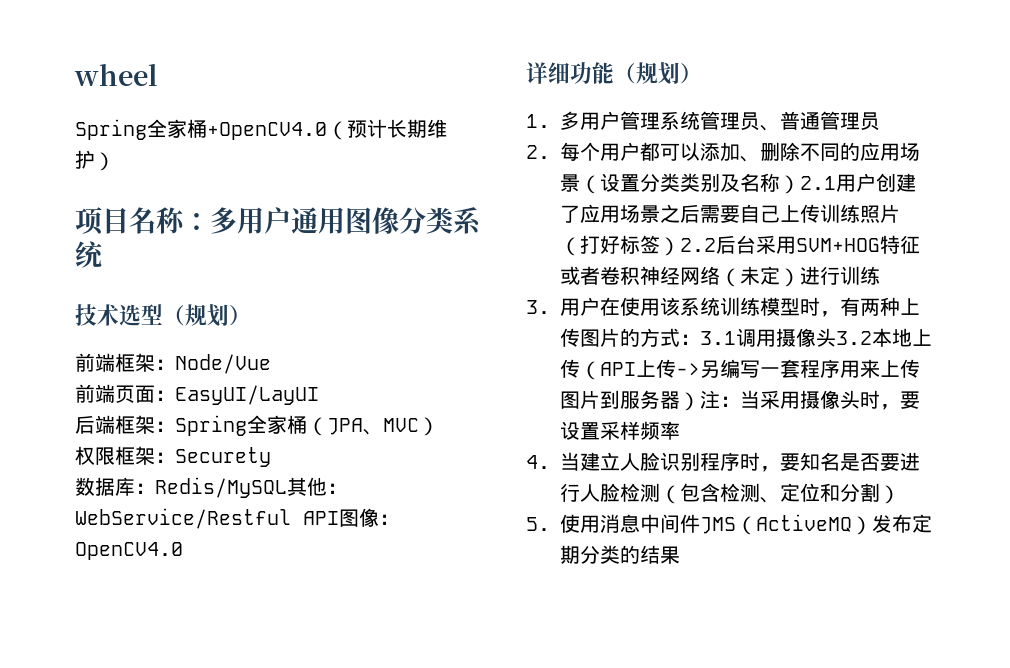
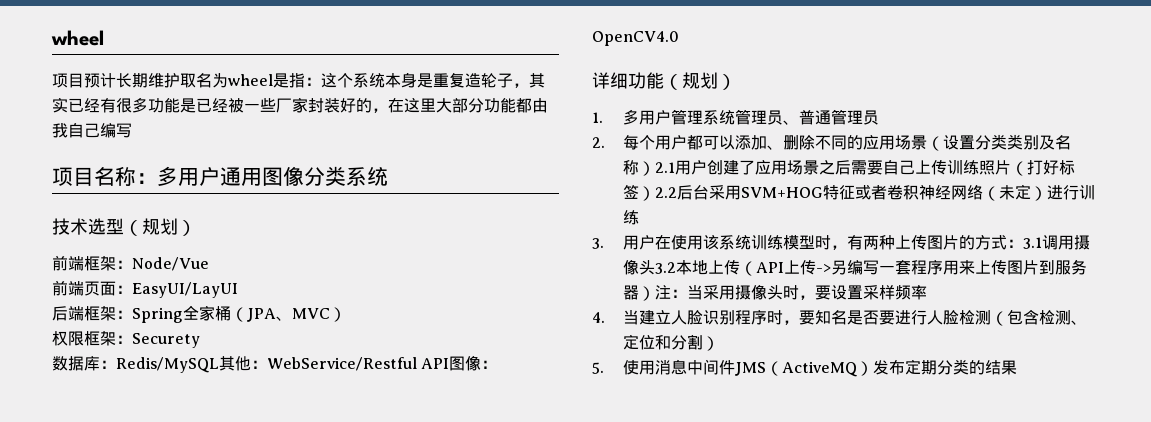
- Spring全家桶+OpenCV4.0（预计长期维护）
+ 项目预计长期维护取名为wheel是指：这个系统本身是重复造轮子，其实已经有很多功能是已经被一些厂家封装好的，在这里大部分功能都由我自己编写

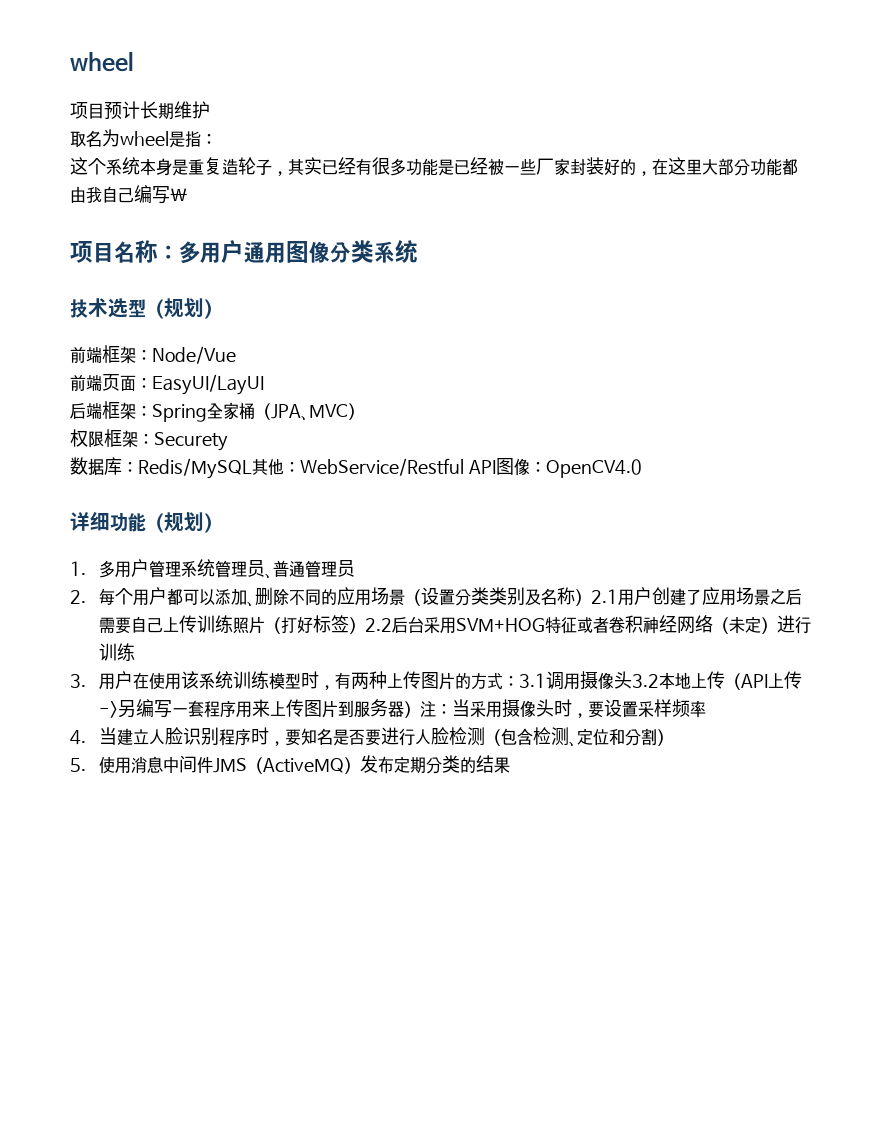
- 项目预计长期维护取名为wheel是指：这个系统本身是重复造轮子，其实已经有很多功能是已经被一些厂家封装好的，在这里大部分功能都由我自己编写
+ 项目预计长期维护
+ 取名为wheel是指：
+ 这个系统本身是重复造轮子，其实已经有很多功能是已经被一些厂家封装好的，在这里大部分功能都由我自己编写\

